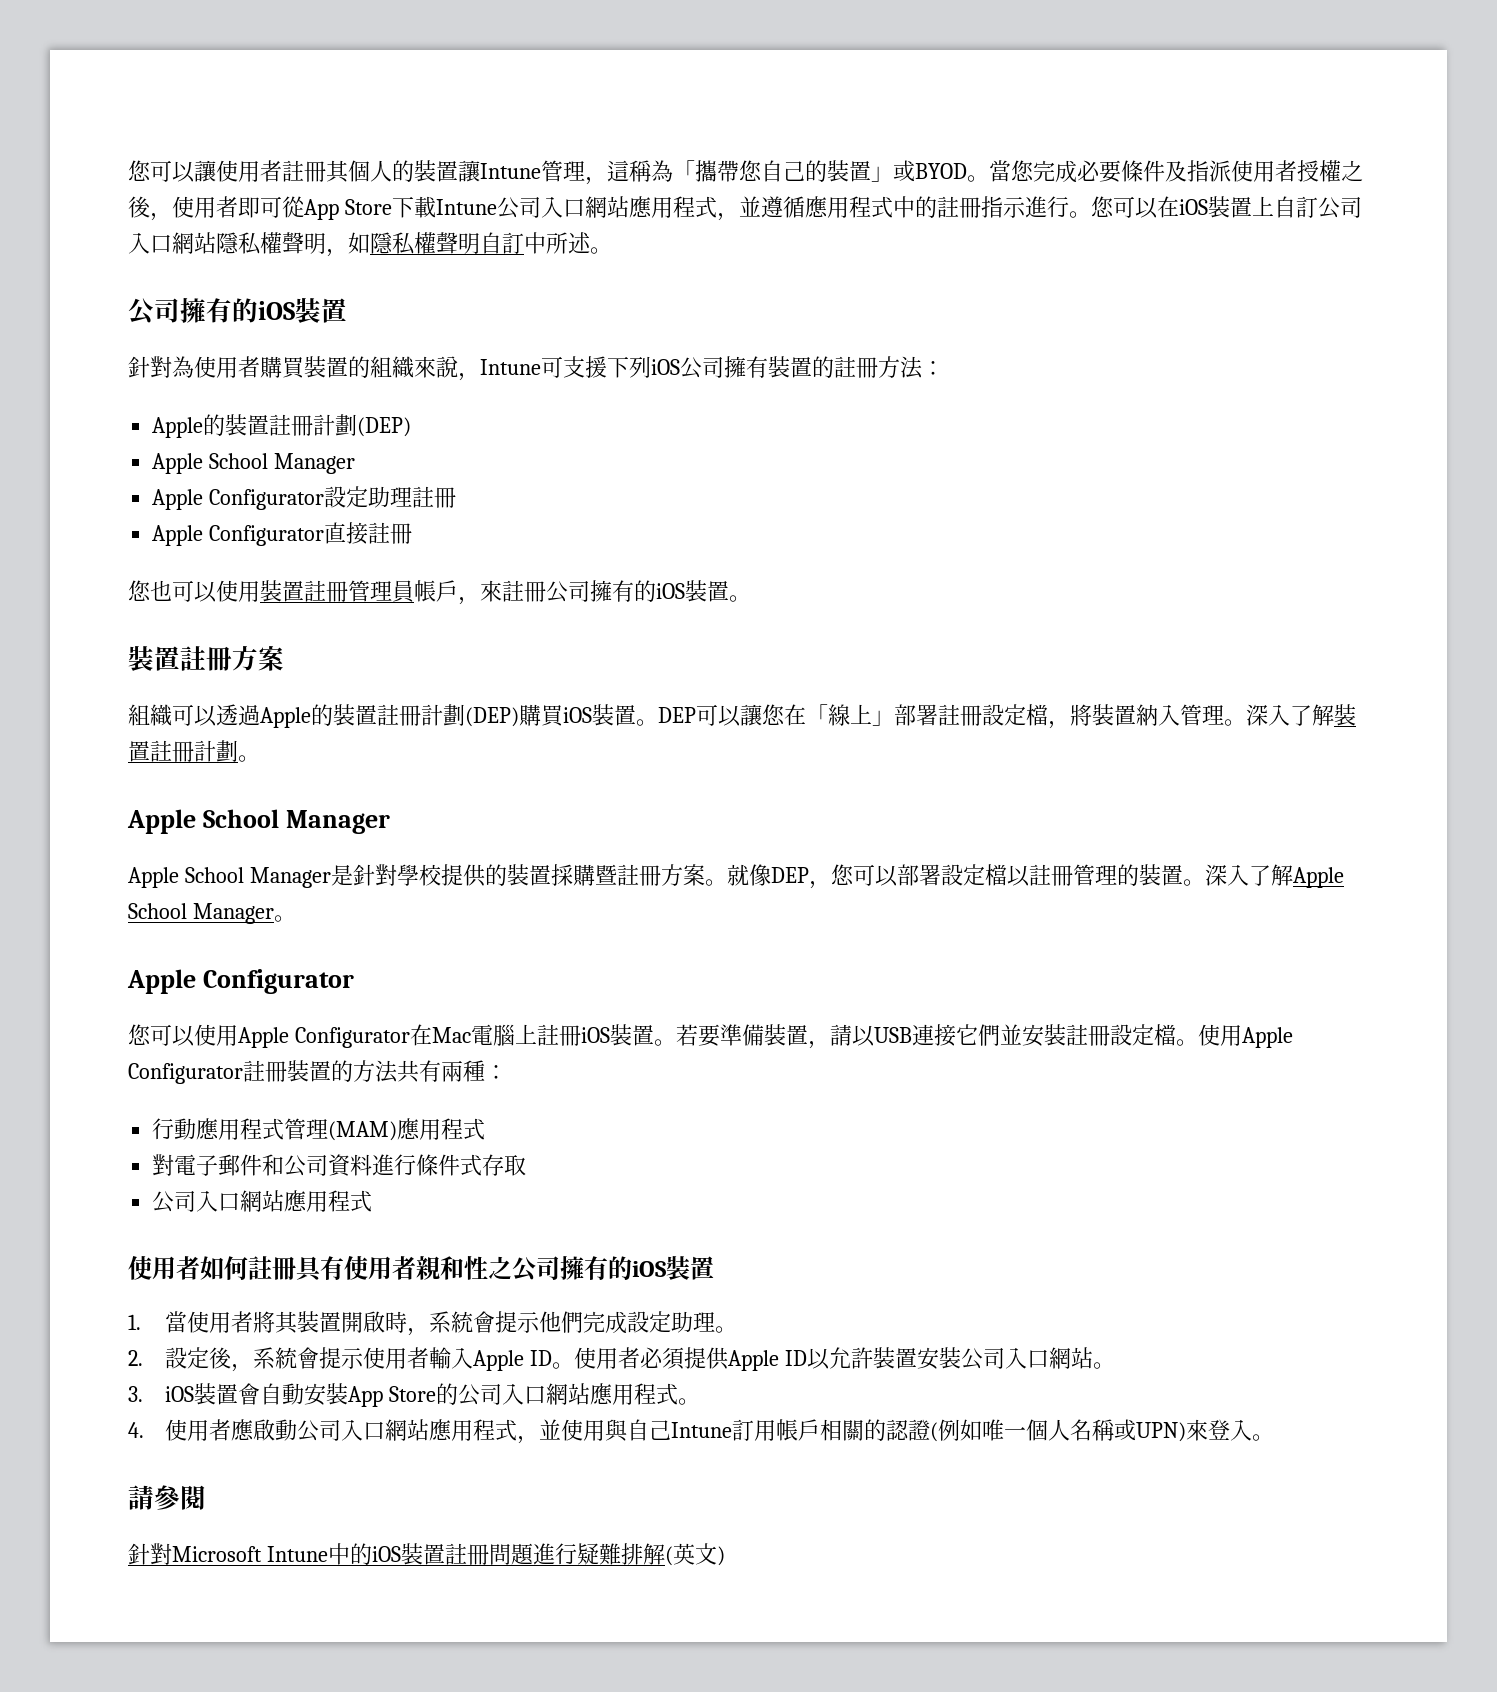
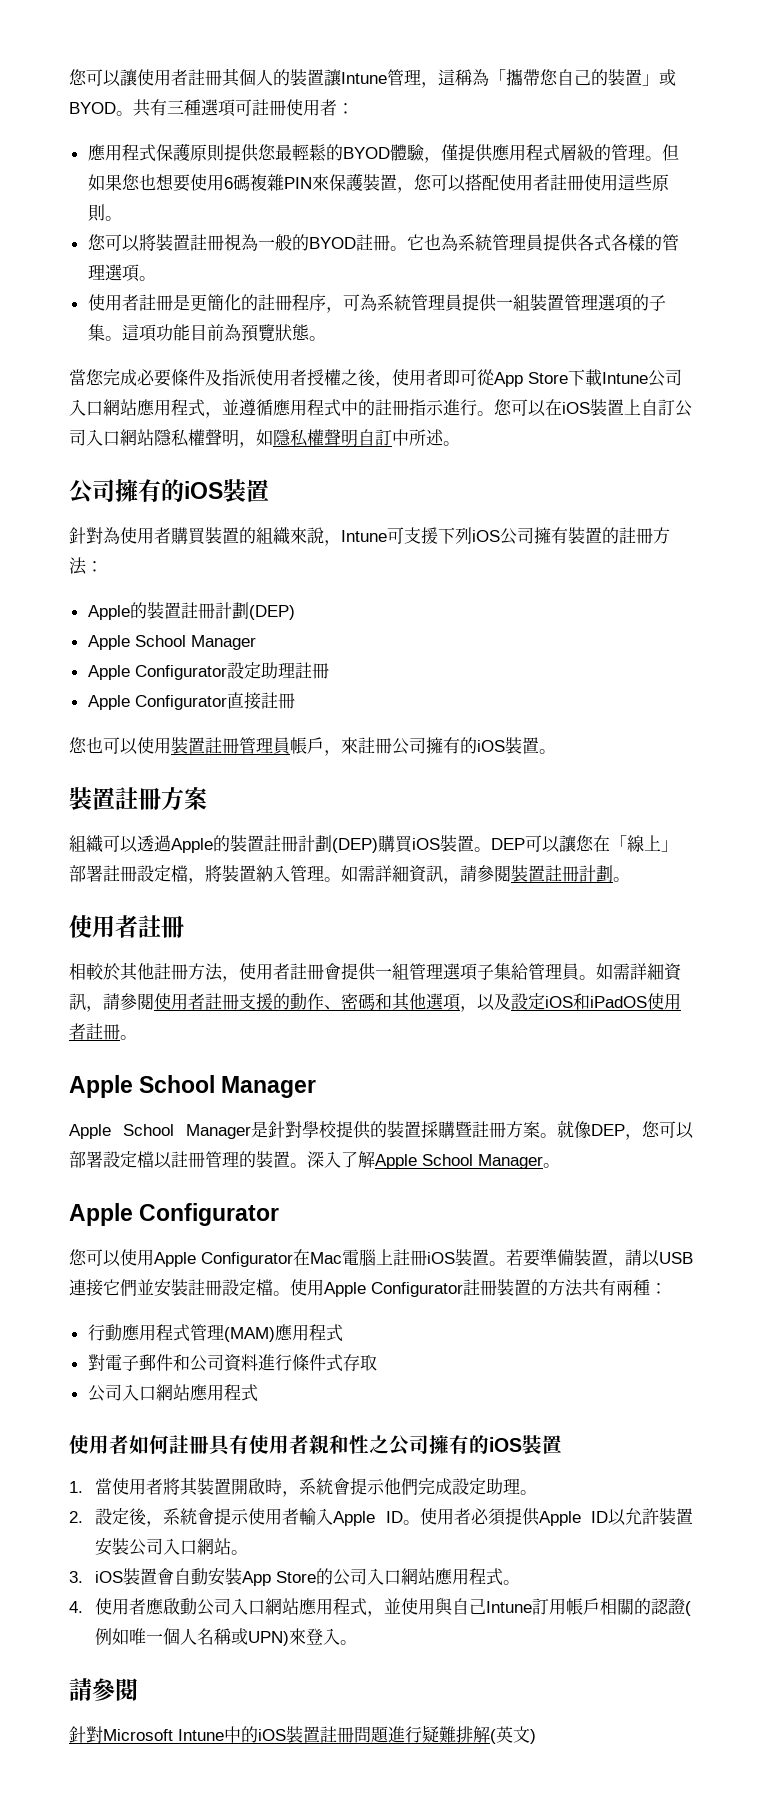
- 您可以讓使用者註冊其個人的裝置讓Intune管理，這稱為「攜帶您自己的裝置」或BYOD。當您完成必要條件及指派使用者授權之後，使用者即可從App Store下載Intune公司入口網站應用程式，並遵循應用程式中的註冊指示進行。
+ 您可以讓使用者註冊其個人的裝置讓Intune管理，這稱為「攜帶您自己的裝置」或BYOD。共有三種選項可註冊使用者：
+ 應用程式保護原則提供您最輕鬆的BYOD體驗，僅提供應用程式層級的管理。但如果您也想要使用6碼複雜PIN來保護裝置，您可以搭配使用者註冊使用這些原則。
+ 您可以將裝置註冊視為一般的BYOD註冊。它也為系統管理員提供各式各樣的管理選項。
+ 使用者註冊是更簡化的註冊程序，可為系統管理員提供一組裝置管理選項的子集。這項功能目前為預覽狀態。
+ 當您完成必要條件及指派使用者授權之後，使用者即可從App Store下載Intune公司入口網站應用程式，並遵循應用程式中的註冊指示進行。
- 深入了解裝置註冊計劃。
+ 如需詳細資訊，請參閱裝置註冊計劃。
+ 使用者註冊
+ 相較於其他註冊方法，使用者註冊會提供一組管理選項子集給管理員。如需詳細資訊，請參閱使用者註冊支援的動作、密碼和其他選項，以及設定iOS和iPadOS使用者註冊。

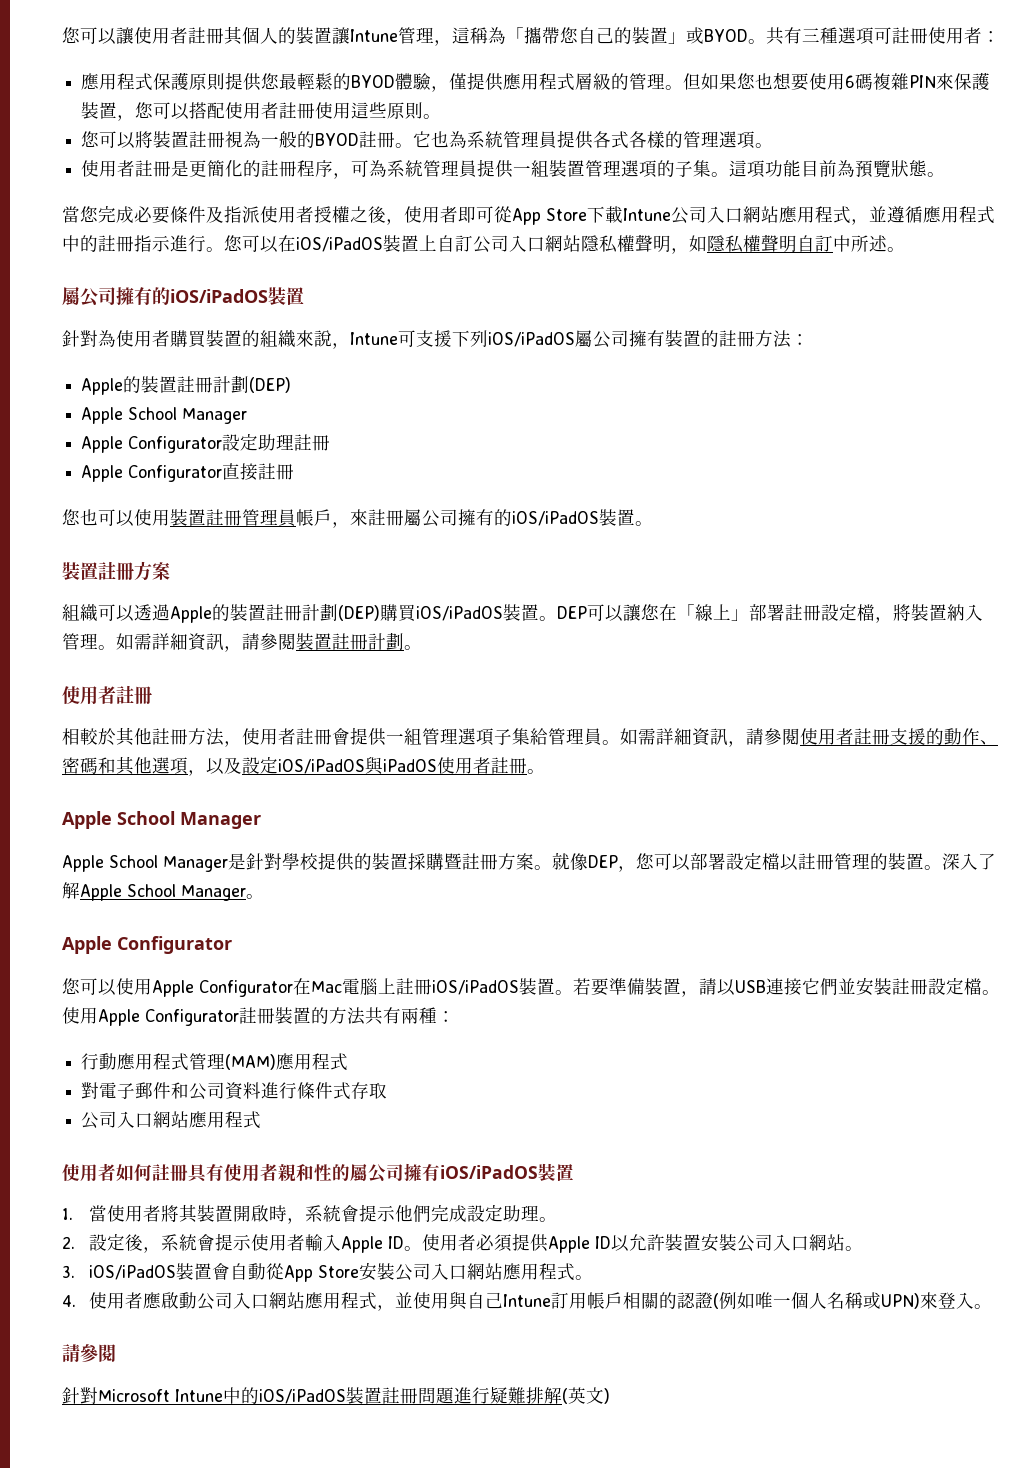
- 您可以在iOS裝置上自訂公司入口網站隱私權聲明，如隱私權聲明自訂中所述。
- 公司擁有的iOS裝置
+ 您可以在iOS/iPadOS裝置上自訂公司入口網站隱私權聲明，如隱私權聲明自訂中所述。
+ 屬公司擁有的iOS/iPadOS裝置
- 針對為使用者購買裝置的組織來說，Intune可支援下列iOS公司擁有裝置的註冊方法：
+ 針對為使用者購買裝置的組織來說，Intune可支援下列iOS/iPadOS屬公司擁有裝置的註冊方法：
- 您也可以使用裝置註冊管理員帳戶，來註冊公司擁有的iOS裝置。
+ 您也可以使用裝置註冊管理員帳戶，來註冊屬公司擁有的iOS/iPadOS裝置。
- 組織可以透過Apple的裝置註冊計劃(DEP)購買iOS裝置。
+ 組織可以透過Apple的裝置註冊計劃(DEP)購買iOS/iPadOS裝置。
- 如需詳細資訊，請參閱使用者註冊支援的動作、密碼和其他選項，以及設定iOS和iPadOS使用者註冊。
+ 如需詳細資訊，請參閱使用者註冊支援的動作、密碼和其他選項，以及設定iOS/iPadOS與iPadOS使用者註冊。
- 您可以使用Apple Configurator在Mac電腦上註冊iOS裝置。
+ 您可以使用Apple Configurator在Mac電腦上註冊iOS/iPadOS裝置。
- 使用者如何註冊具有使用者親和性之公司擁有的iOS裝置
+ 使用者如何註冊具有使用者親和性的屬公司擁有iOS/iPadOS裝置
- 3. iOS裝置會自動安裝App Store的公司入口網站應用程式。
+ 3. iOS/iPadOS裝置會自動從App Store安裝公司入口網站應用程式。
- 針對Microsoft Intune中的iOS裝置註冊問題進行疑難排解(英文)
+ 針對Microsoft Intune中的iOS/iPadOS裝置註冊問題進行疑難排解(英文)

